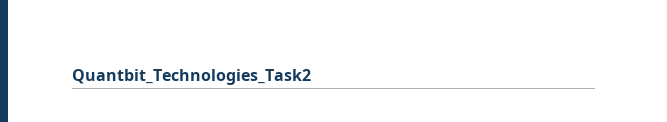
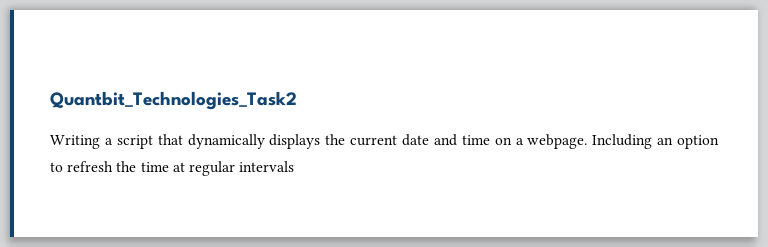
+ Writing a script that dynamically displays the current date and time on a webpage. Including an option to refresh the time at regular intervals

